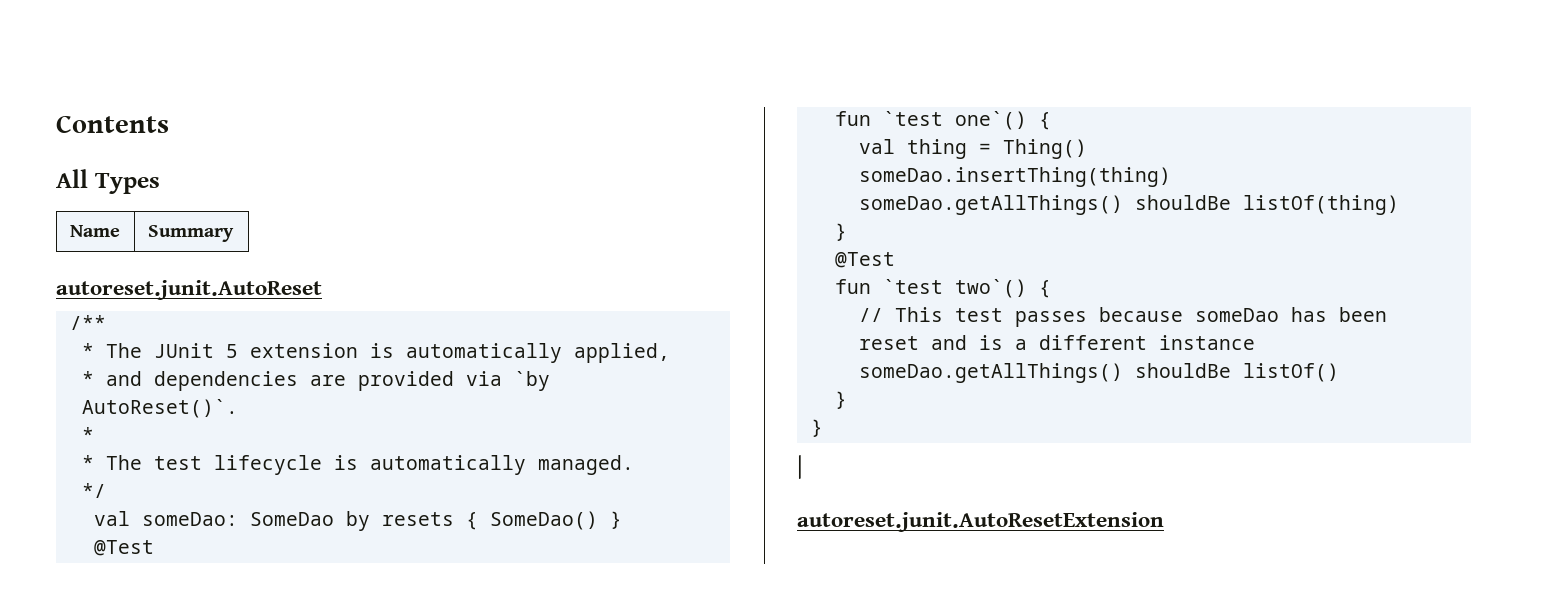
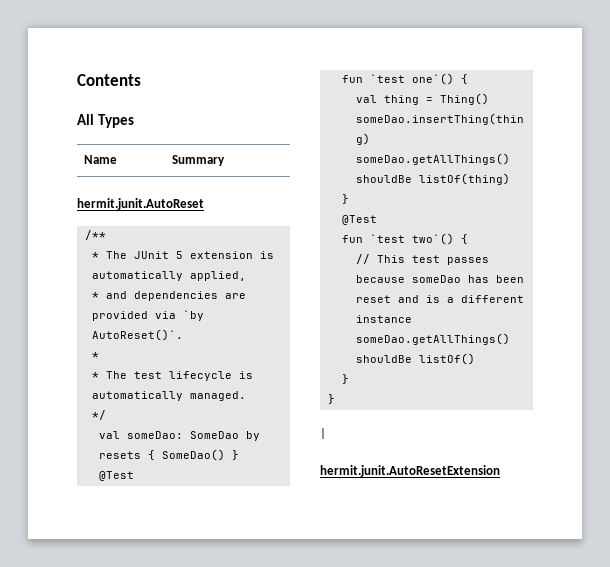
- autoreset.junit.AutoReset
+ hermit.junit.AutoReset
- autoreset.junit.AutoResetExtension
+ hermit.junit.AutoResetExtension

